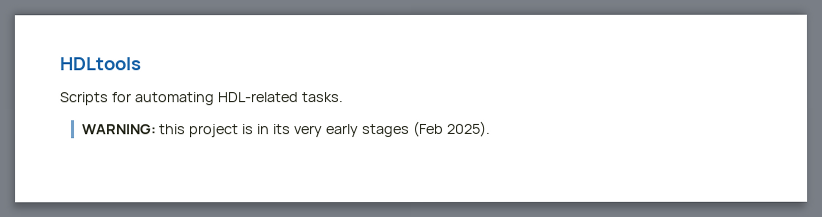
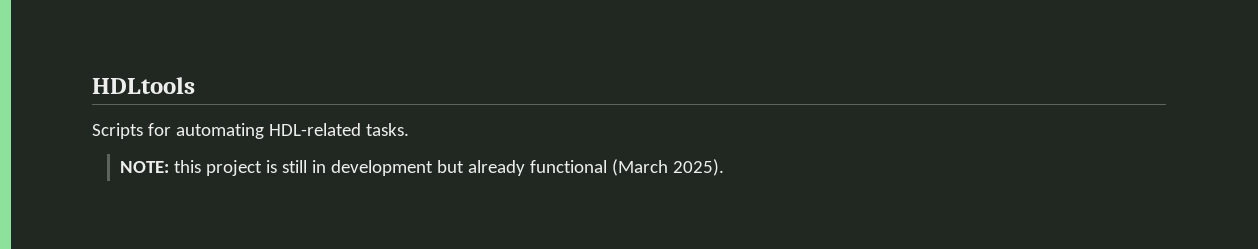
- WARNING: this project is in its very early stages (Feb 2025).
+ NOTE: this project is still in development but already functional (March 2025).

